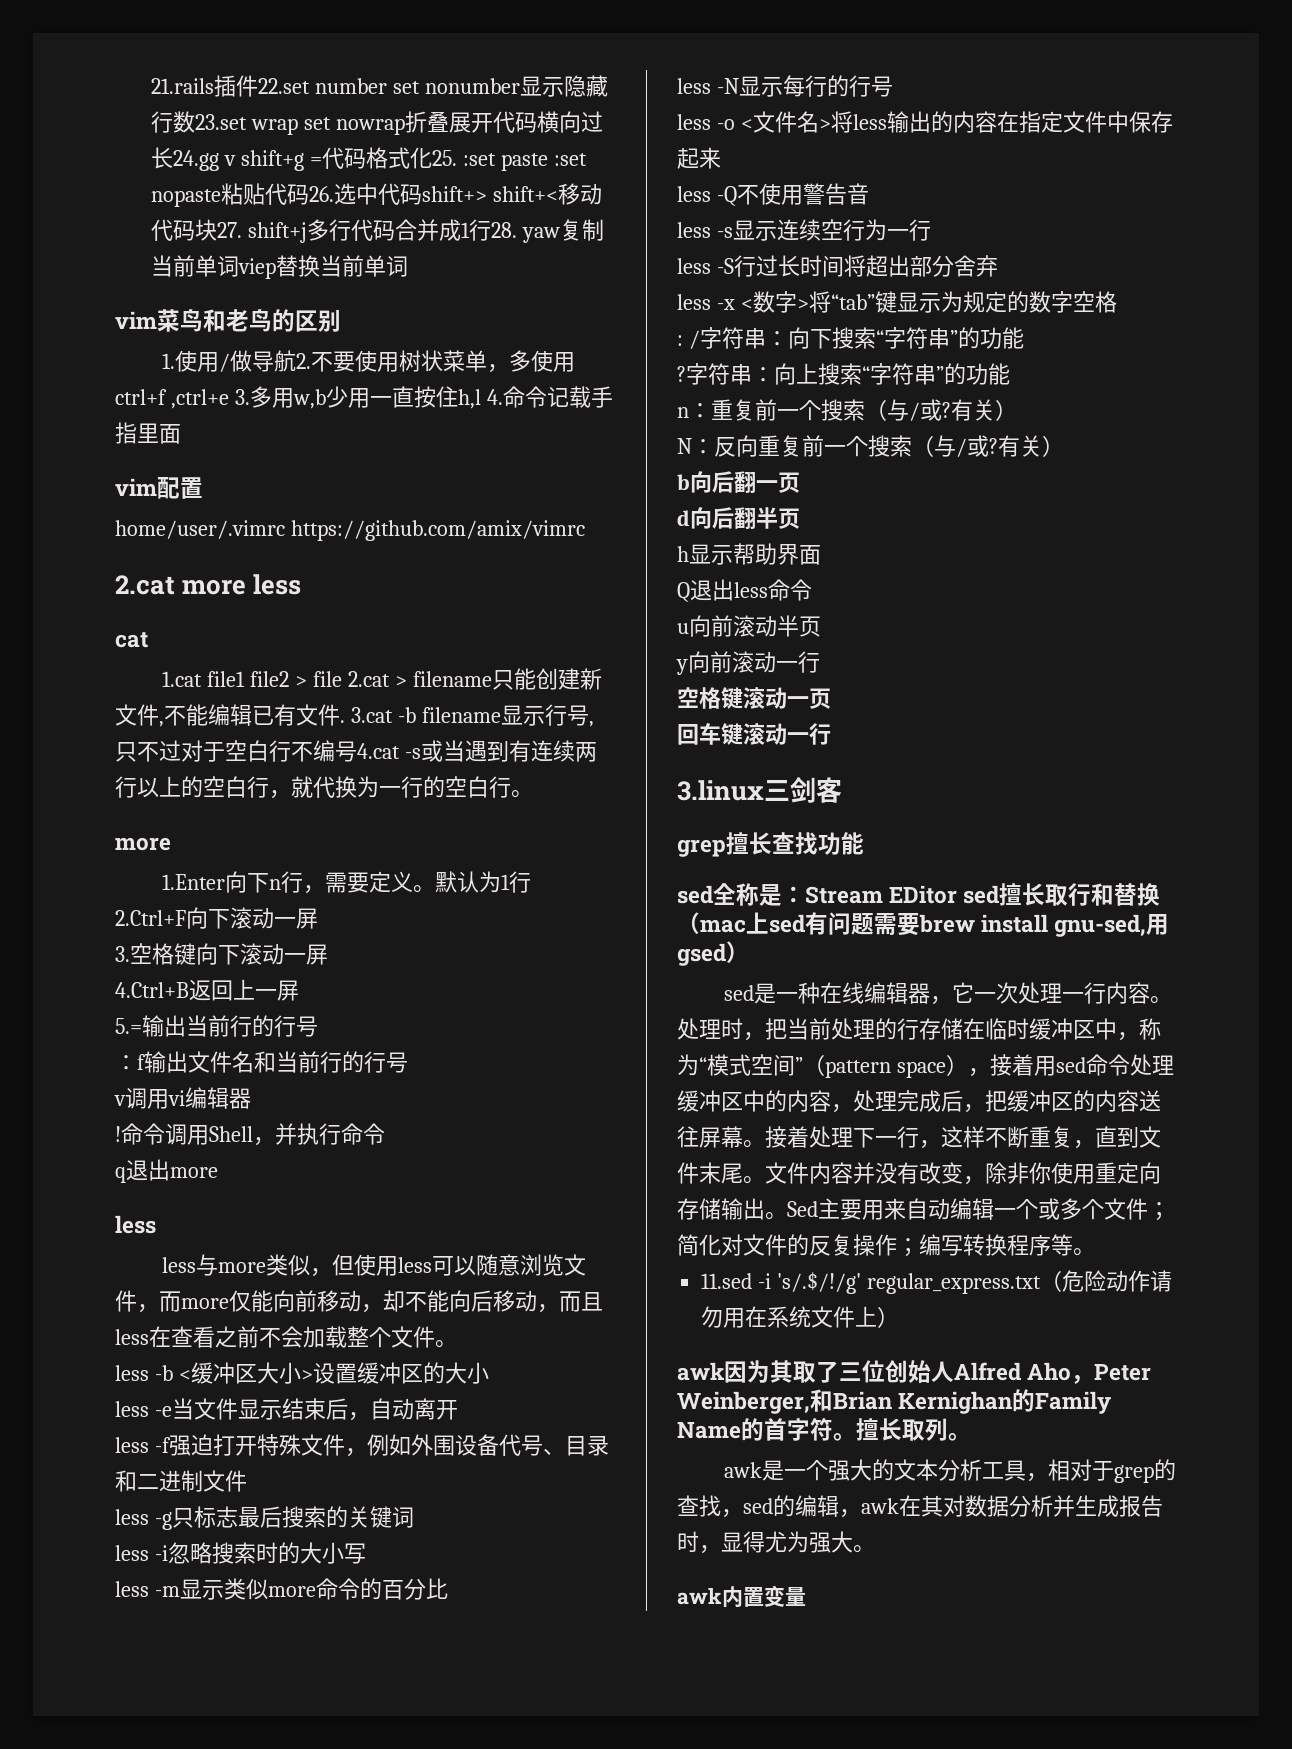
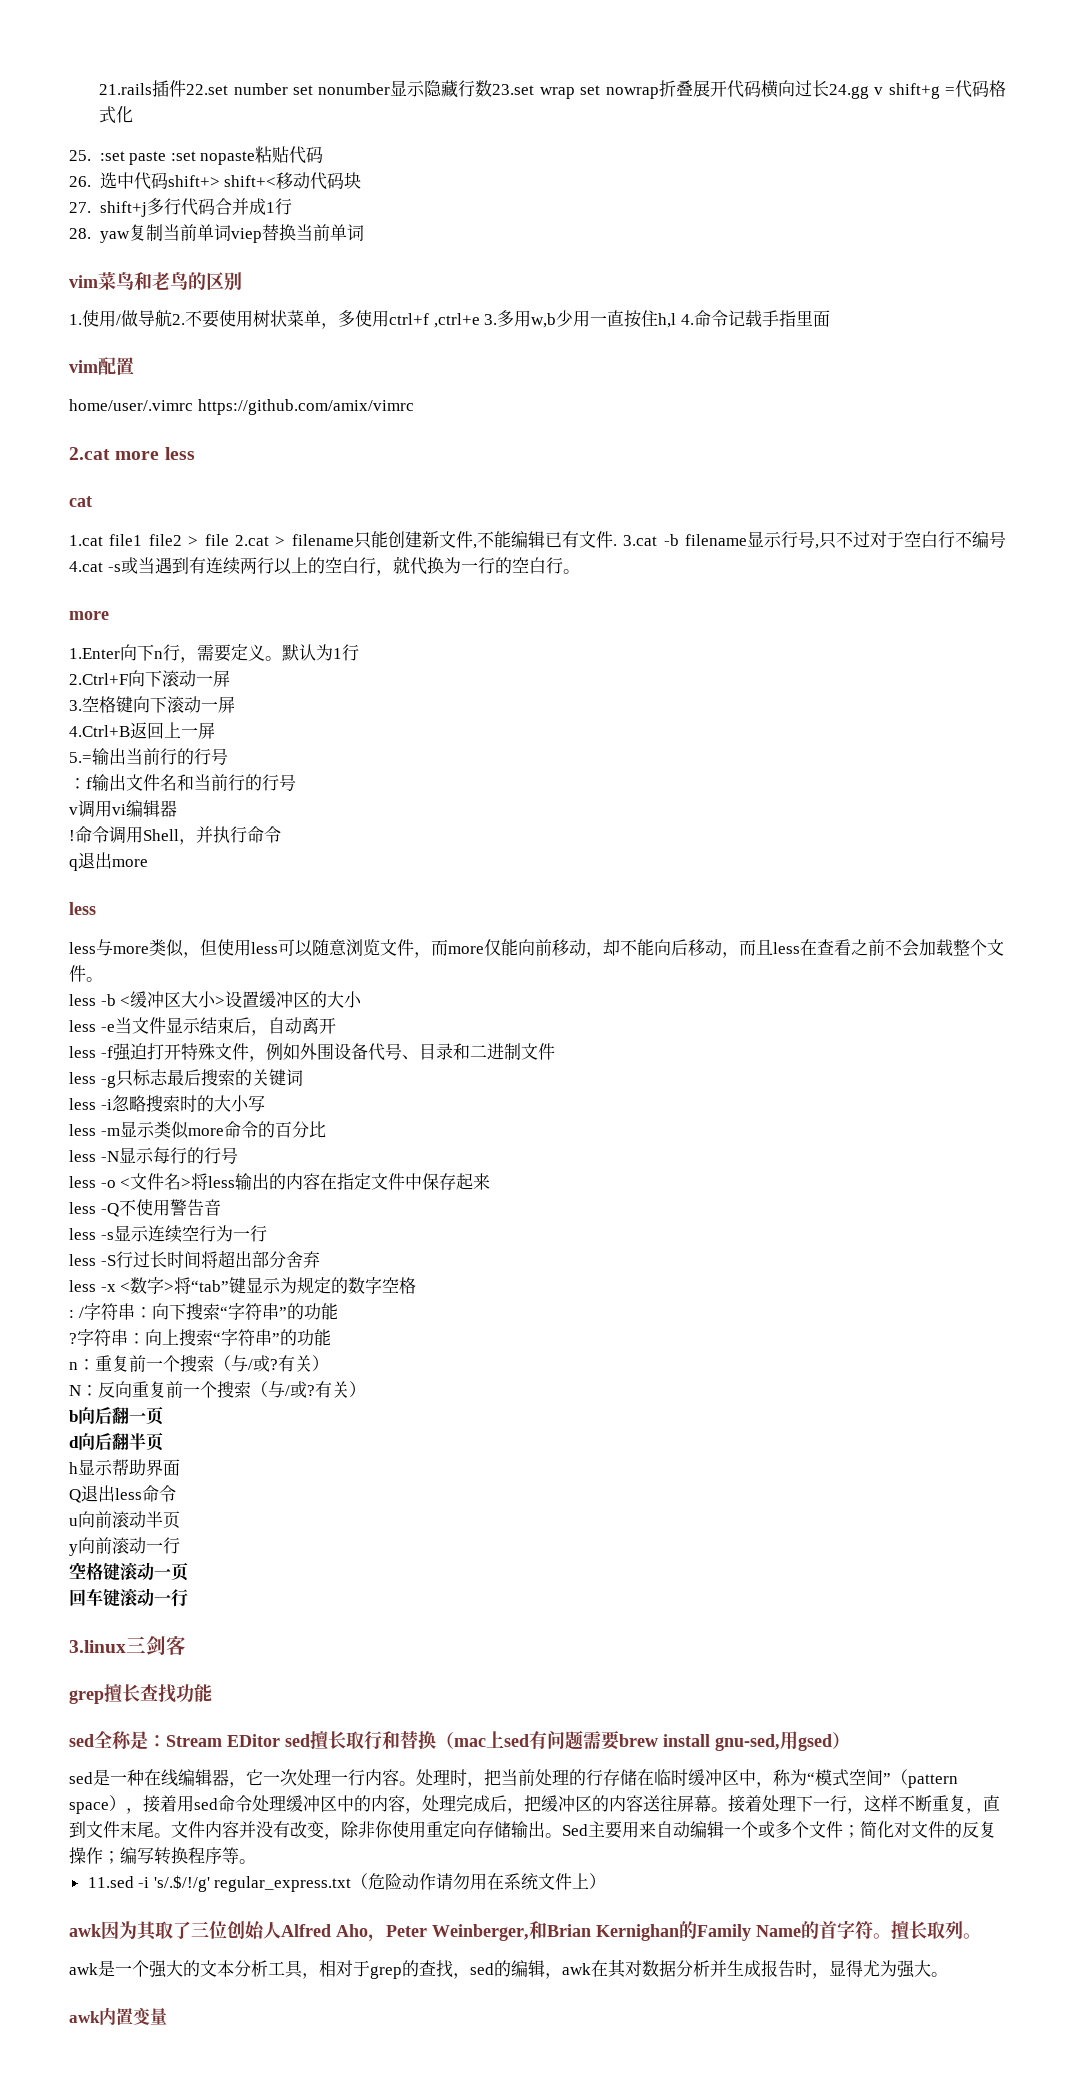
- 21.rails插件22.set number set nonumber显示隐藏行数23.set wrap set nowrap折叠展开代码横向过长24.gg v shift+g =代码格式化25. :set paste :set nopaste粘贴代码26.选中代码shift+> shift+<移动代码块27. shift+j多行代码合并成1行28. yaw复制当前单词viep替换当前单词
+ 21.rails插件22.set number set nonumber显示隐藏行数23.set wrap set nowrap折叠展开代码横向过长24.gg v shift+g =代码格式化
+ 25. :set paste :set nopaste粘贴代码
+ 26.选中代码shift+> shift+<移动代码块
+ 27. shift+j多行代码合并成1行
+ 28. yaw复制当前单词viep替换当前单词

